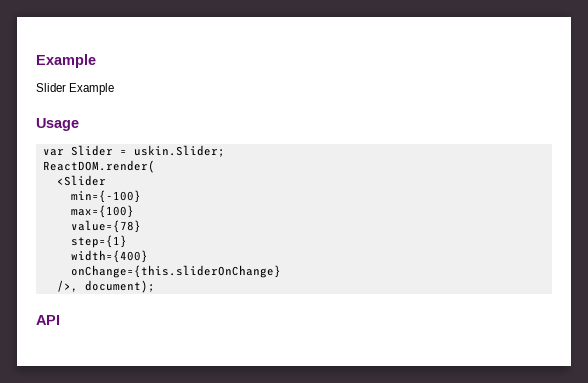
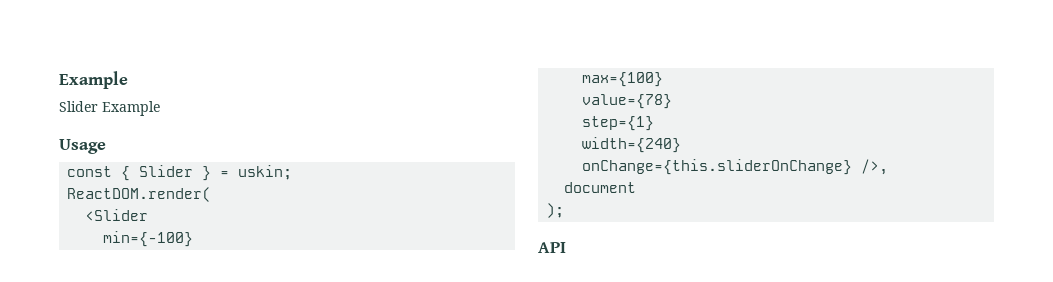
- var Slider = uskin.Slider;
+ const { Slider } = uskin;
- width={400}
+ width={240}
- onChange={this.sliderOnChange}
- />, document);
+ onChange={this.sliderOnChange} />,
+ document
+ );

